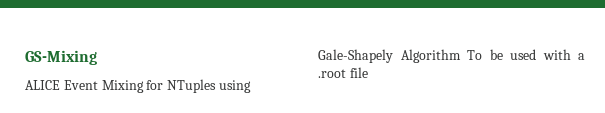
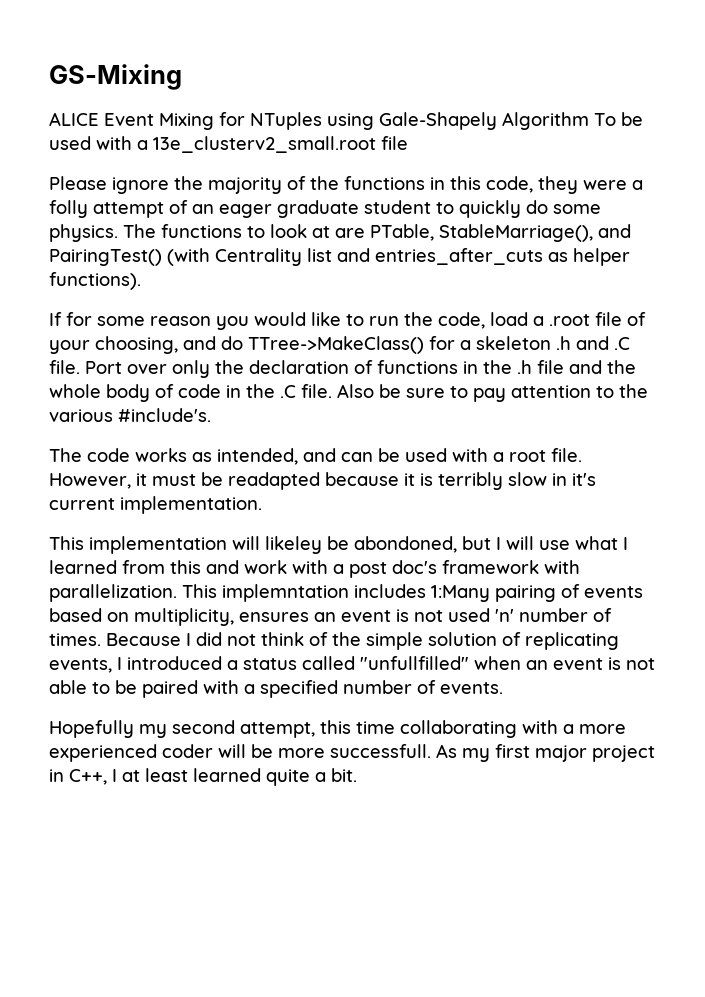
- ALICE Event Mixing for NTuples using Gale-Shapely Algorithm To be used with a .root file
+ ALICE Event Mixing for NTuples using Gale-Shapely Algorithm To be used with a 13e_clusterv2_small.root file
+ Please ignore the majority of the functions in this code, they were a folly attempt of an eager graduate student to quickly do some physics. The functions to look at are PTable, StableMarriage(), and PairingTest() (with Centrality list and entries_after_cuts as helper functions).
+ If for some reason you would like to run the code, load a .root file of your choosing, and do TTree->MakeClass() for a skeleton .h and .C file. Port over only the declaration of functions in the .h file and the whole body of code in the .C file. Also be sure to pay attention to the various #include's.
+ The code works as intended, and can be used with a root file. However, it must be readapted because it is terribly slow in it's current implementation.
+ This implementation will likeley be abondoned, but I will use what I learned from this and work with a post doc's framework with parallelization. This implemntation includes 1:Many pairing of events based on multiplicity, ensures an event is not used 'n' number of times. Because I did not think of the simple solution of replicating events, I introduced a status called "unfullfilled" when an event is not able to be paired with a specified number of events.
+ Hopefully my second attempt, this time collaborating with a more experienced coder will be more successfull. As my first major project in C++, I at least learned quite a bit.

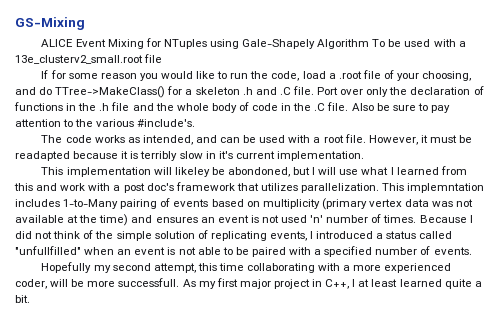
- Please ignore the majority of the functions in this code, they were a folly attempt of an eager graduate student to quickly do some physics. The functions to look at are PTable, StableMarriage(), and PairingTest() (with Centrality list and entries_after_cuts as helper functions).
- This implementation will likeley be abondoned, but I will use what I learned from this and work with a post doc's framework with parallelization.
+ This implementation will likeley be abondoned, but I will use what I learned from this and work with a post doc's framework that utilizes parallelization.
- This implemntation includes 1:Many pairing of events based on multiplicity, ensures an event is not used 'n' number of times.
+ This implemntation includes 1-to-Many pairing of events based on multiplicity (primary vertex data was not available at the time) and ensures an event is not used 'n' number of times.
- Hopefully my second attempt, this time collaborating with a more experienced coder will be more successfull.
+ Hopefully my second attempt, this time collaborating with a more experienced coder, will be more successfull.

